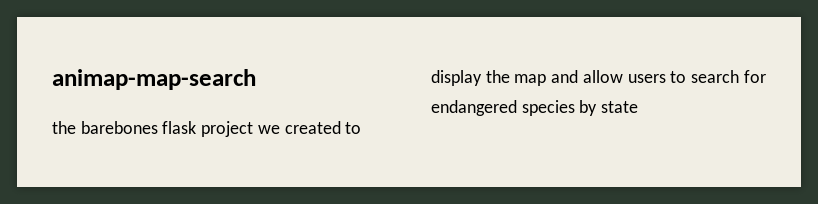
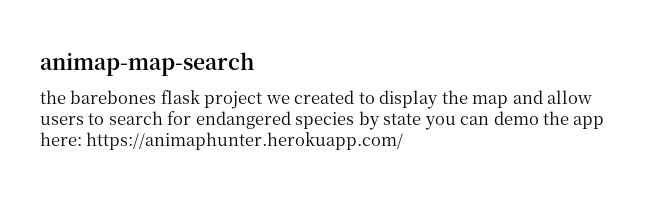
- the barebones flask project we created to display the map and allow users to search for endangered species by state
+ the barebones flask project we created to display the map and allow users to search for endangered species by state you can demo the app here: https://animaphunter.herokuapp.com/

